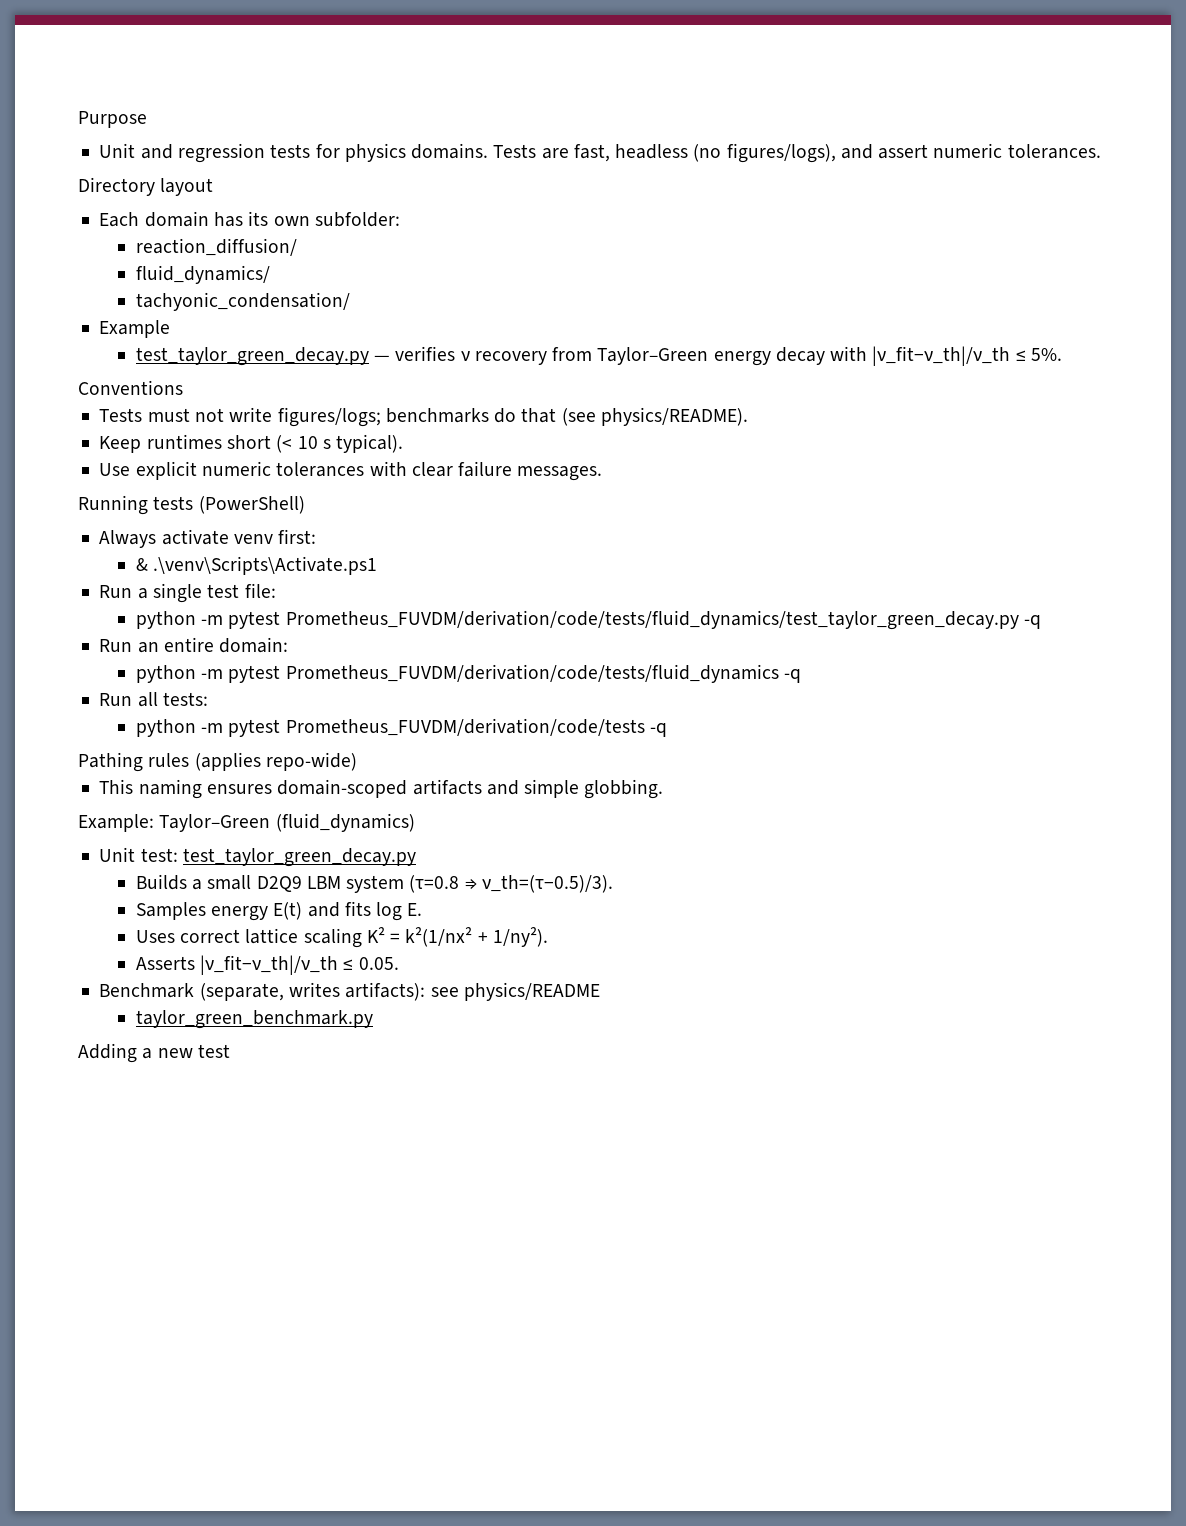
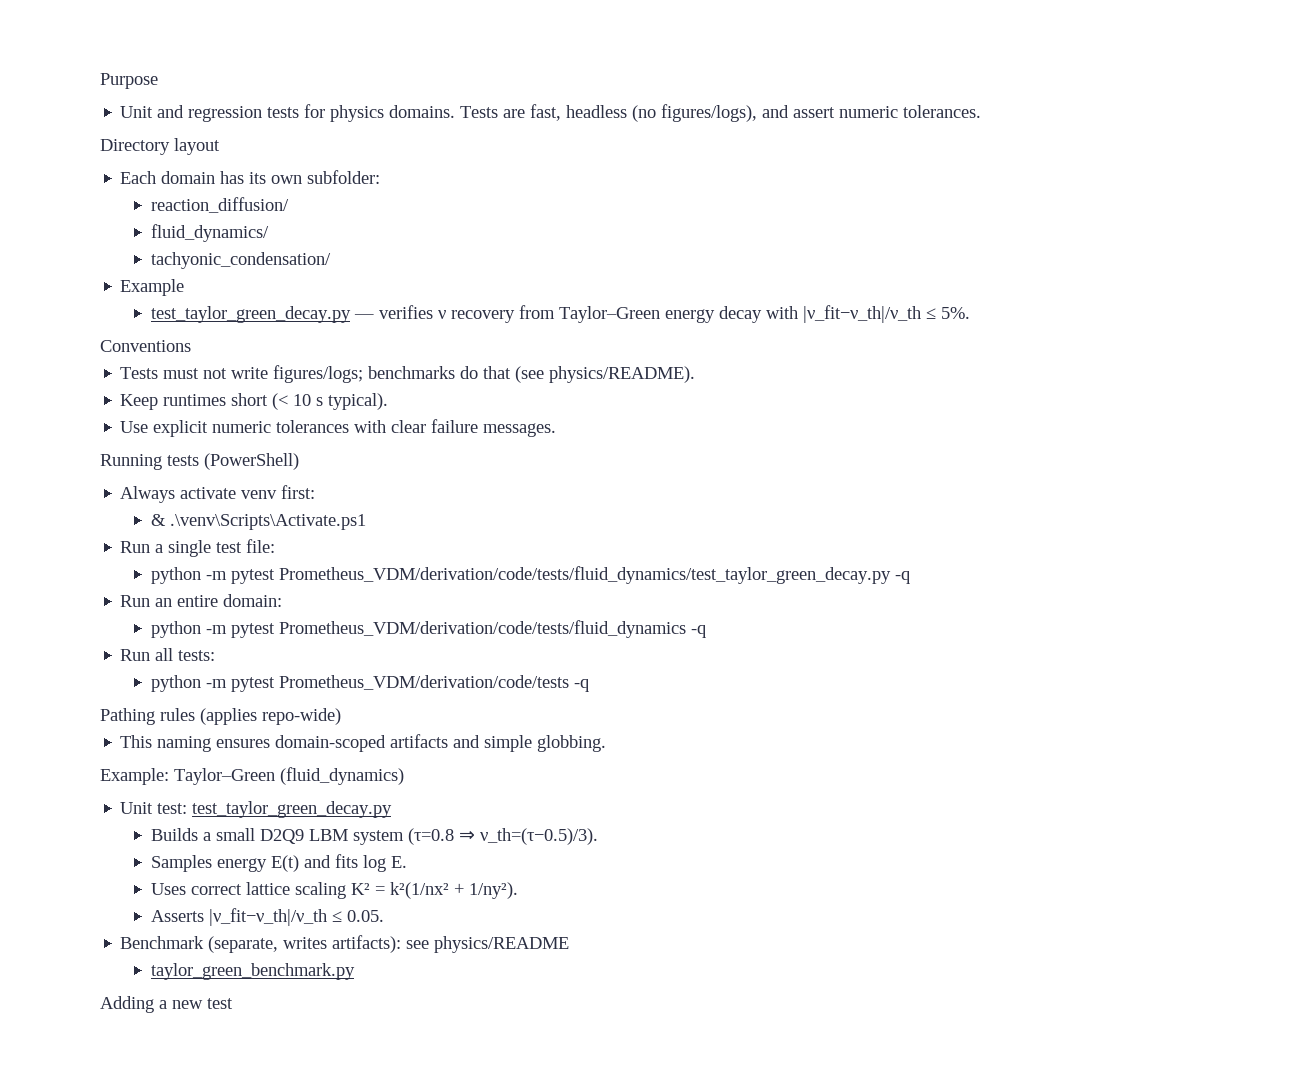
- python -m pytest Prometheus_FUVDM/derivation/code/tests/fluid_dynamics/test_taylor_green_decay.py -q
+ python -m pytest Prometheus_VDM/derivation/code/tests/fluid_dynamics/test_taylor_green_decay.py -q
- python -m pytest Prometheus_FUVDM/derivation/code/tests/fluid_dynamics -q
+ python -m pytest Prometheus_VDM/derivation/code/tests/fluid_dynamics -q
- python -m pytest Prometheus_FUVDM/derivation/code/tests -q
+ python -m pytest Prometheus_VDM/derivation/code/tests -q

